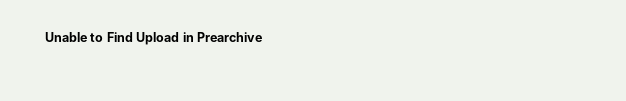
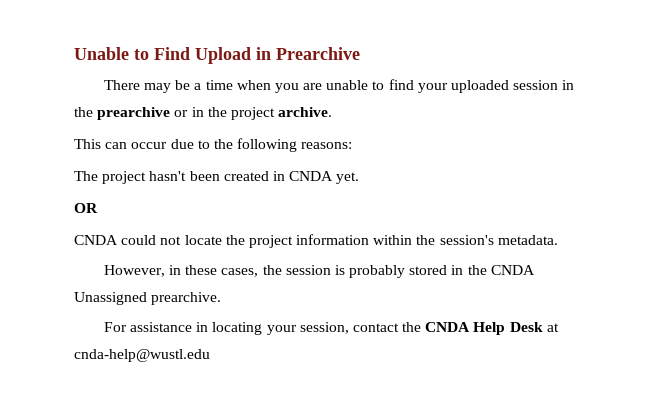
+ There may be a time when you are unable to find your uploaded session in the prearchive or in the project archive.
+ This can occur due to the following reasons:
+ The project hasn't been created in CNDA yet.
+ OR
+ CNDA could not locate the project information within the session's metadata.
+ However, in these cases, the session is probably stored in the CNDA Unassigned prearchive.
+ For assistance in locating your session, contact the CNDA Help Desk at cnda-help@wustl.edu

